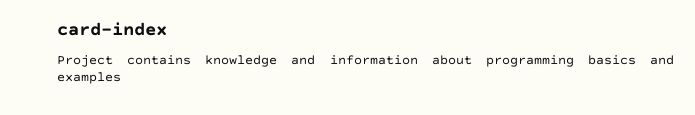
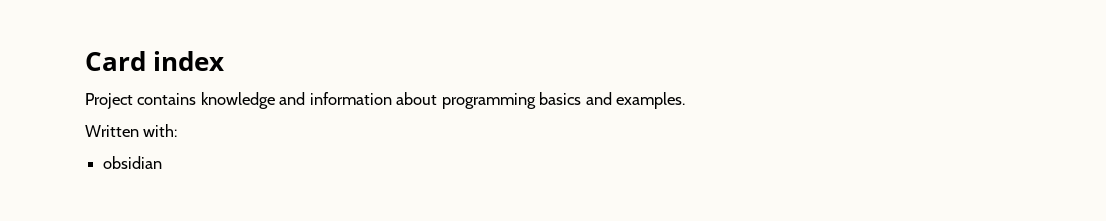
- card-index
+ Card index
- Project contains knowledge and information about programming basics and examples
+ Project contains knowledge and information about programming basics and examples.
+ Written with:
+ obsidian

